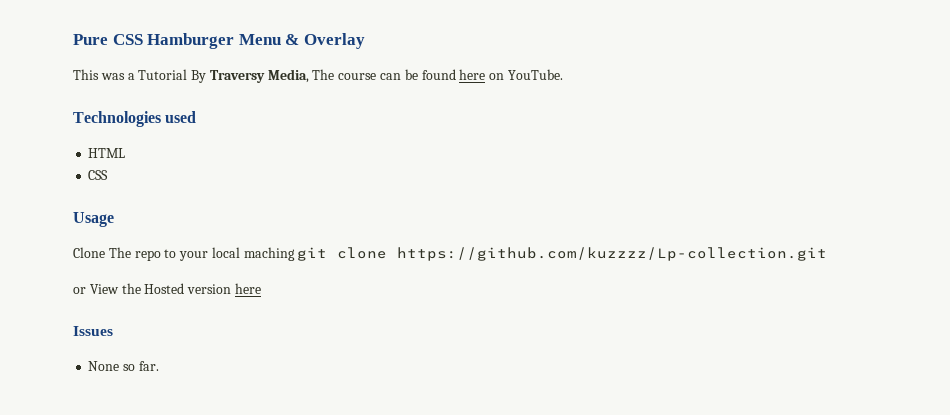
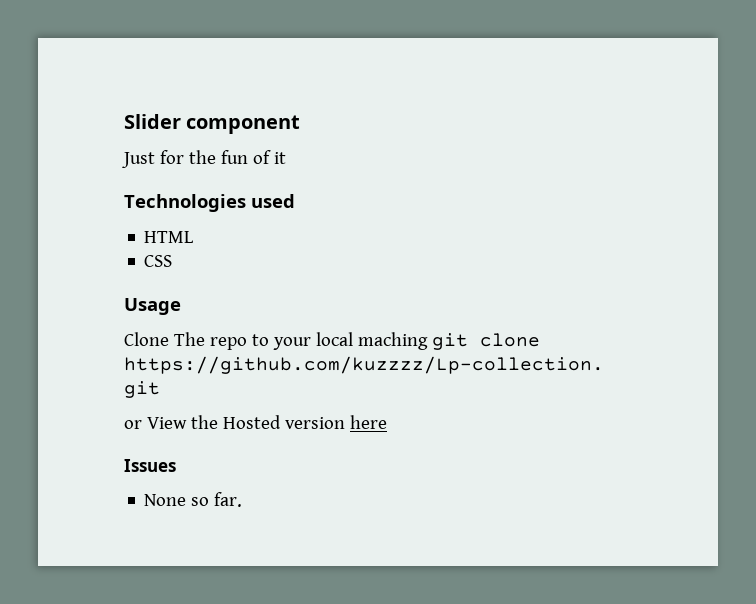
- Pure CSS Hamburger Menu & Overlay
- This was a Tutorial By Traversy Media, The course can be found here on YouTube.
+ Slider component
+ Just for the fun of it

